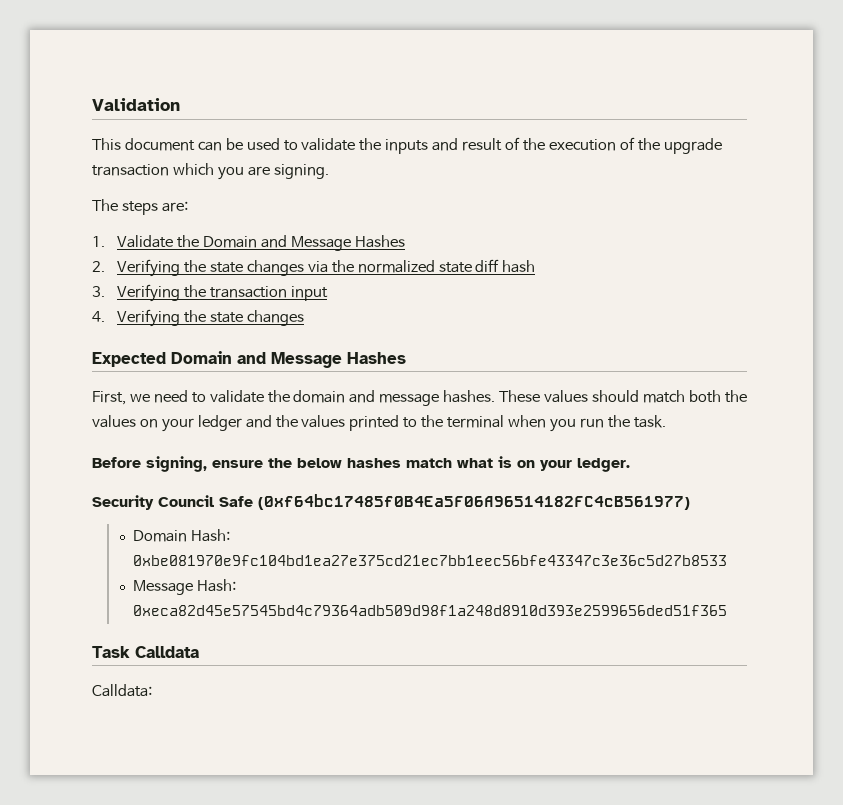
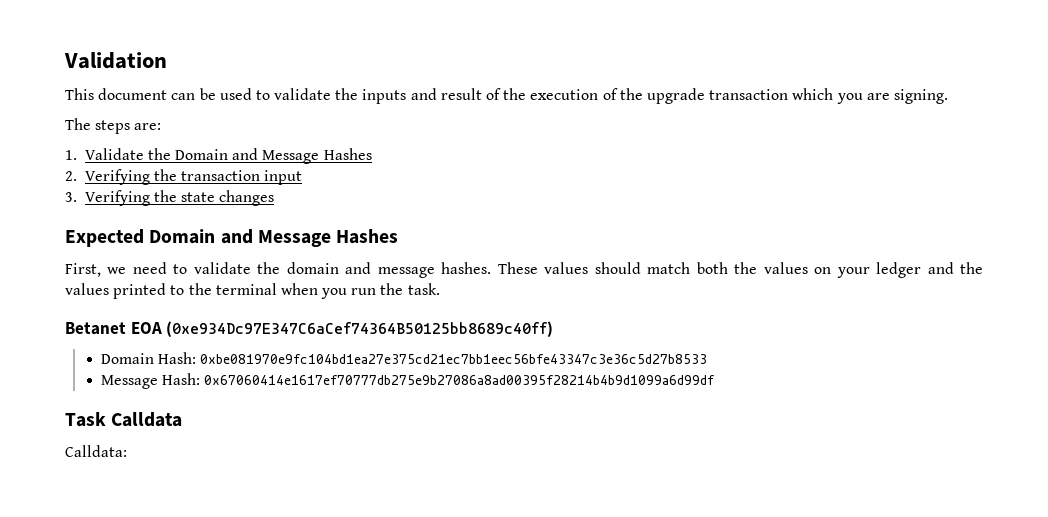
- 2. Verifying the state changes via the normalized state diff hash
- 3. Verifying the transaction input
+ 2. Verifying the transaction input
- 4. Verifying the state changes
+ 3. Verifying the state changes
- Before signing, ensure the below hashes match what is on your ledger.
- Security Council Safe (0xf64bc17485f0B4Ea5F06A96514182FC4cB561977)
+ Betanet EOA (0xe934Dc97E347C6aCef74364B50125bb8689c40ff)
- Message Hash: 0xeca82d45e57545bd4c79364adb509d98f1a248d8910d393e2599656ded51f365
+ Message Hash: 0x67060414e1617ef70777db275e9b27086a8ad00395f28214b4b9d1099a6d99df

